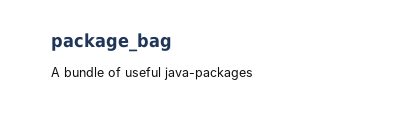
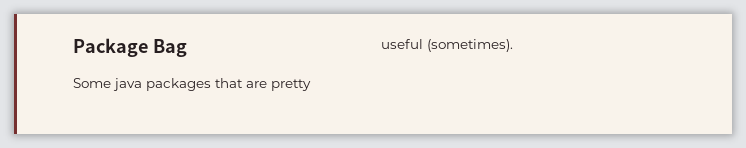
- package_bag
- A bundle of useful java-packages
+ Package Bag
+ Some java packages that are pretty useful (sometimes).

